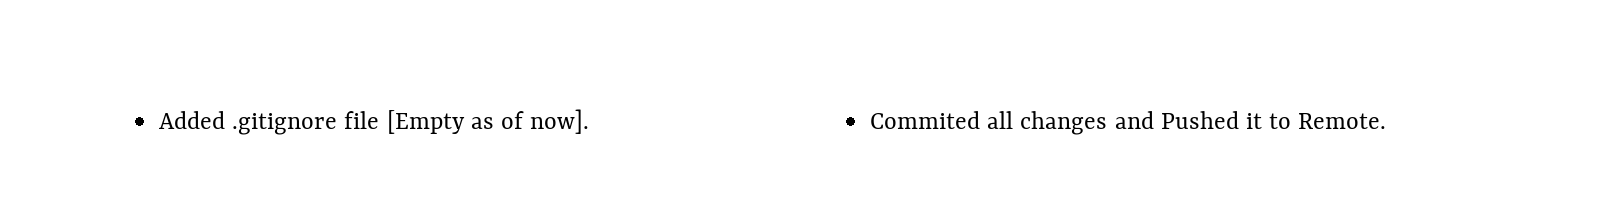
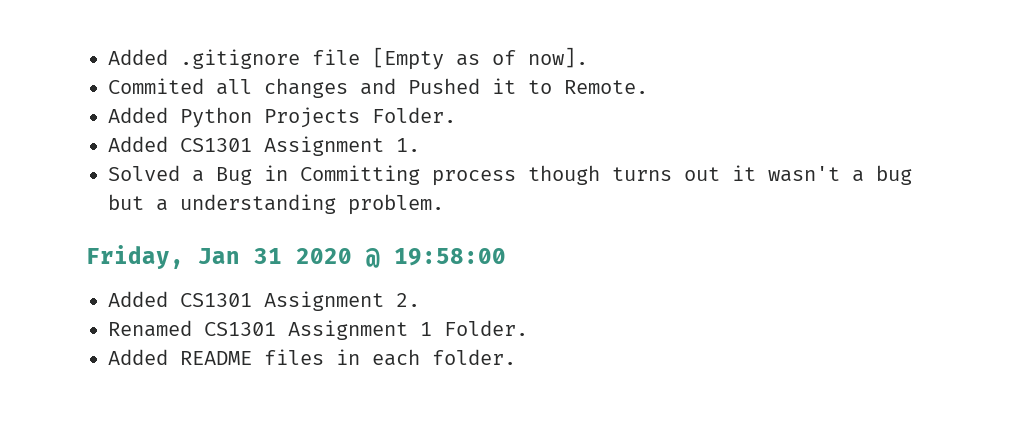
+ Added Python Projects Folder.
+ Added CS1301 Assignment 1.
+ Solved a Bug in Committing process though turns out it wasn't a bug but a understanding problem.
+ Friday, Jan 31 2020 @ 19:58:00
+ Added CS1301 Assignment 2.
+ Renamed CS1301 Assignment 1 Folder.
+ Added README files in each folder.

